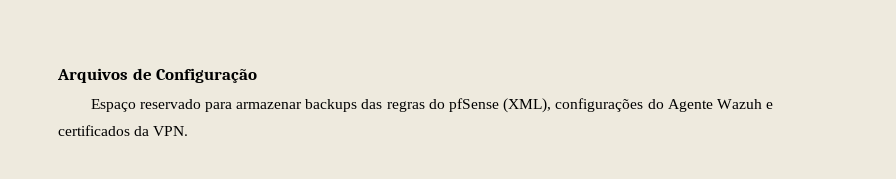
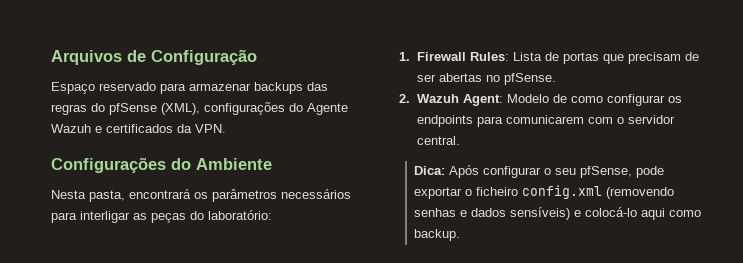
+ Configurações do Ambiente
+ Nesta pasta, encontrará os parâmetros necessários para interligar as peças do laboratório:
+ 1. Firewall Rules: Lista de portas que precisam de ser abertas no pfSense.
+ 2. Wazuh Agent: Modelo de como configurar os endpoints para comunicarem com o servidor central.
+ Dica: Após configurar o seu pfSense, pode exportar o ficheiro config.xml (removendo senhas e dados sensíveis) e colocá-lo aqui como backup.

